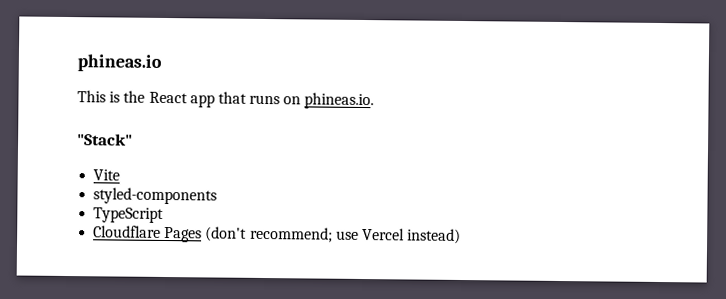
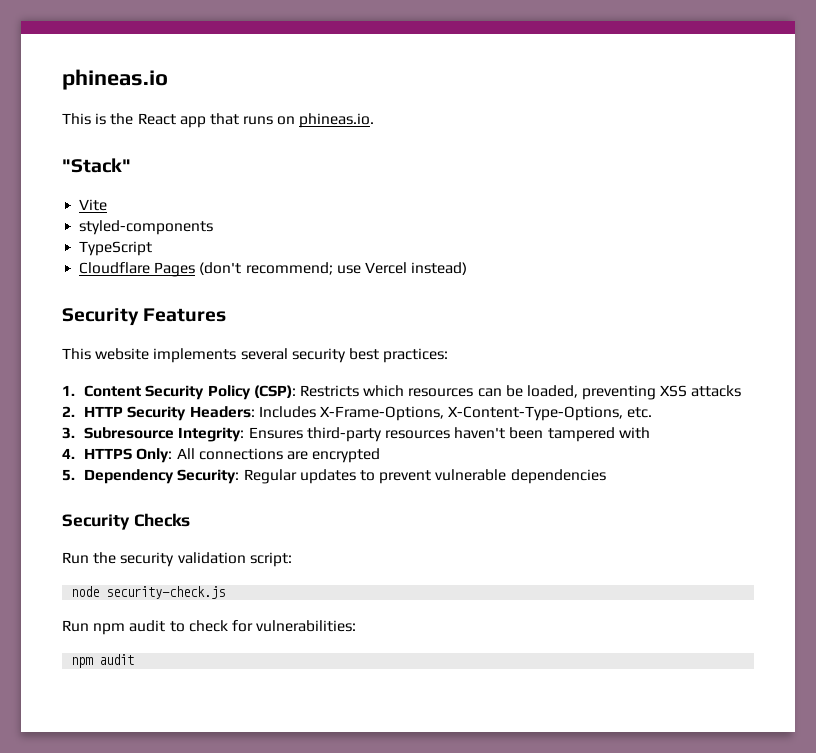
+ Security Features
+ This website implements several security best practices:
+ 1. Content Security Policy (CSP): Restricts which resources can be loaded, preventing XSS attacks
+ 2. HTTP Security Headers: Includes X-Frame-Options, X-Content-Type-Options, etc.
+ 3. Subresource Integrity: Ensures third-party resources haven't been tampered with
+ 4. HTTPS Only: All connections are encrypted
+ 5. Dependency Security: Regular updates to prevent vulnerable dependencies
+ Security Checks
+ Run the security validation script:
+ node security-check.js
+ Run npm audit to check for vulnerabilities:
+ npm audit

